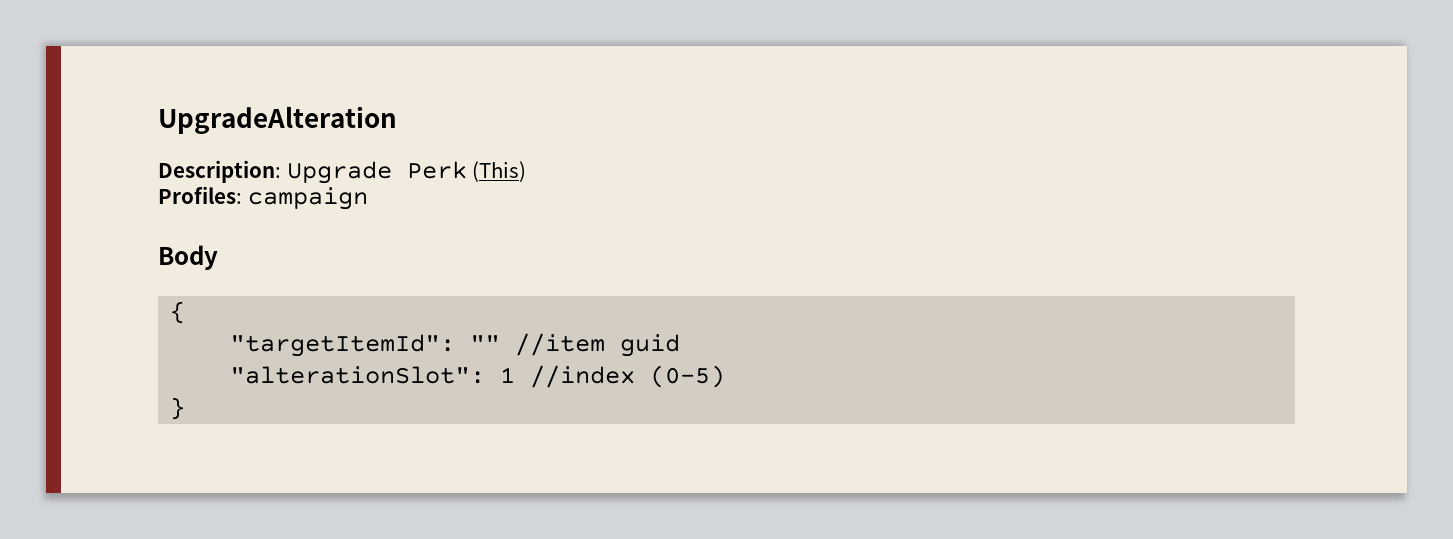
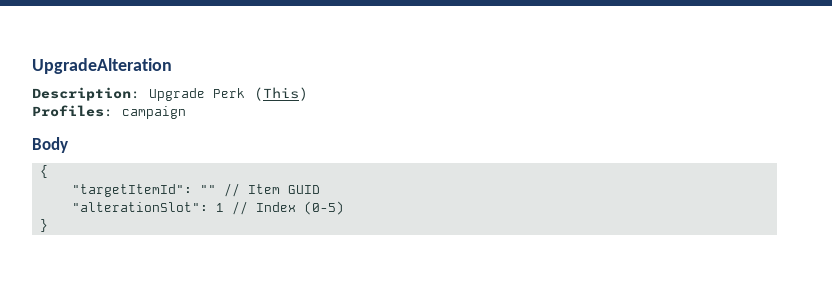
- "targetItemId": "" //item guid
+ "targetItemId": "" // Item GUID
- "alterationSlot": 1 //index (0-5)
+ "alterationSlot": 1 // Index (0-5)

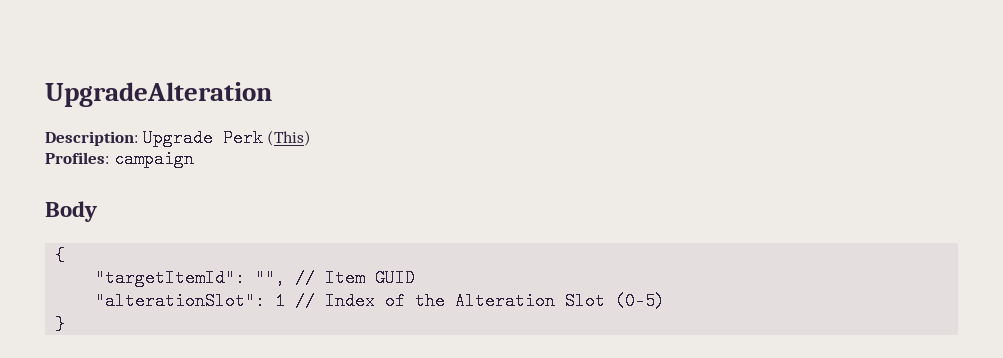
- "targetItemId": "" // Item GUID
+ "targetItemId": "", // Item GUID
- "alterationSlot": 1 // Index (0-5)
+ "alterationSlot": 1 // Index of the Alteration Slot (0-5)

